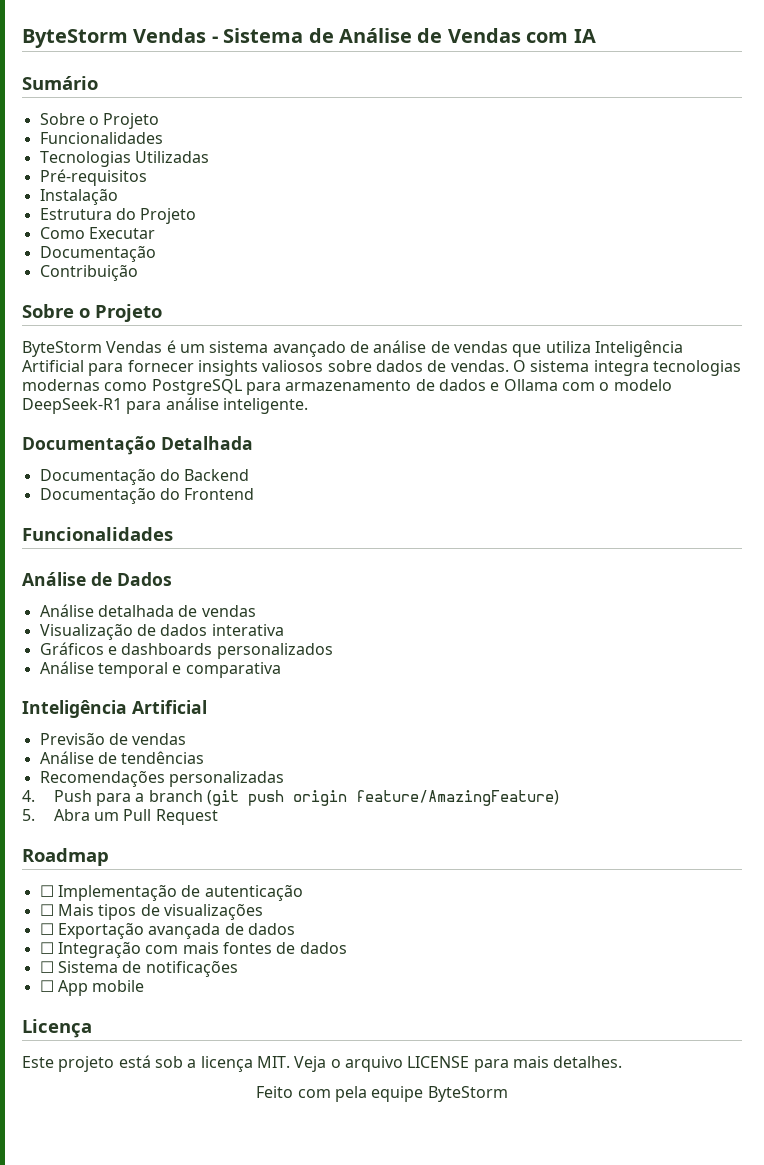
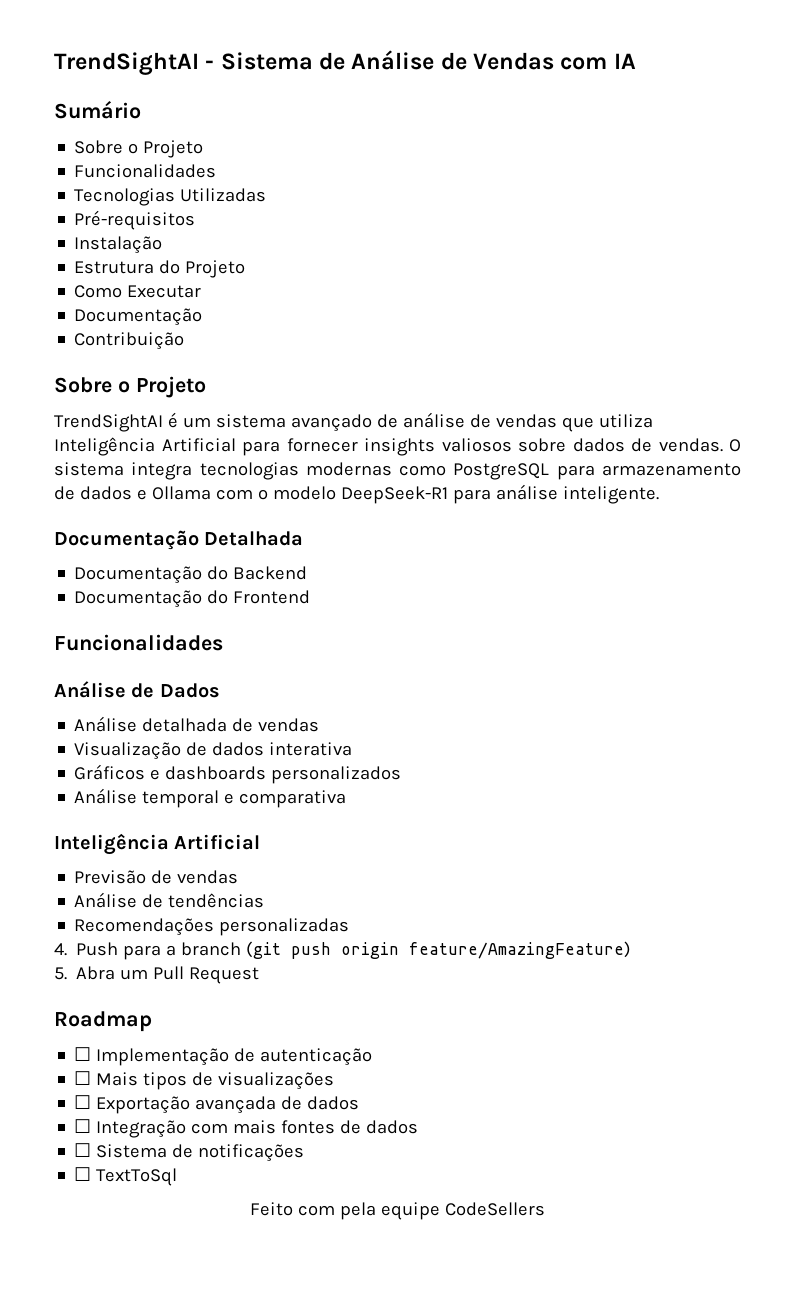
- ByteStorm Vendas - Sistema de Análise de Vendas com IA
+ TrendSightAI - Sistema de Análise de Vendas com IA
- ByteStorm Vendas é um sistema avançado de análise de vendas que utiliza Inteligência Artificial para fornecer insights valiosos sobre dados de vendas.
+ TrendSightAI é um sistema avançado de análise de vendas que utiliza Inteligência Artificial para fornecer insights valiosos sobre dados de vendas.
- ☐ App mobile
- Licença
- Este projeto está sob a licença MIT. Veja o arquivo LICENSE para mais detalhes.
+ ☐ TextToSql
- Feito com pela equipe ByteStorm
+ Feito com pela equipe CodeSellers

